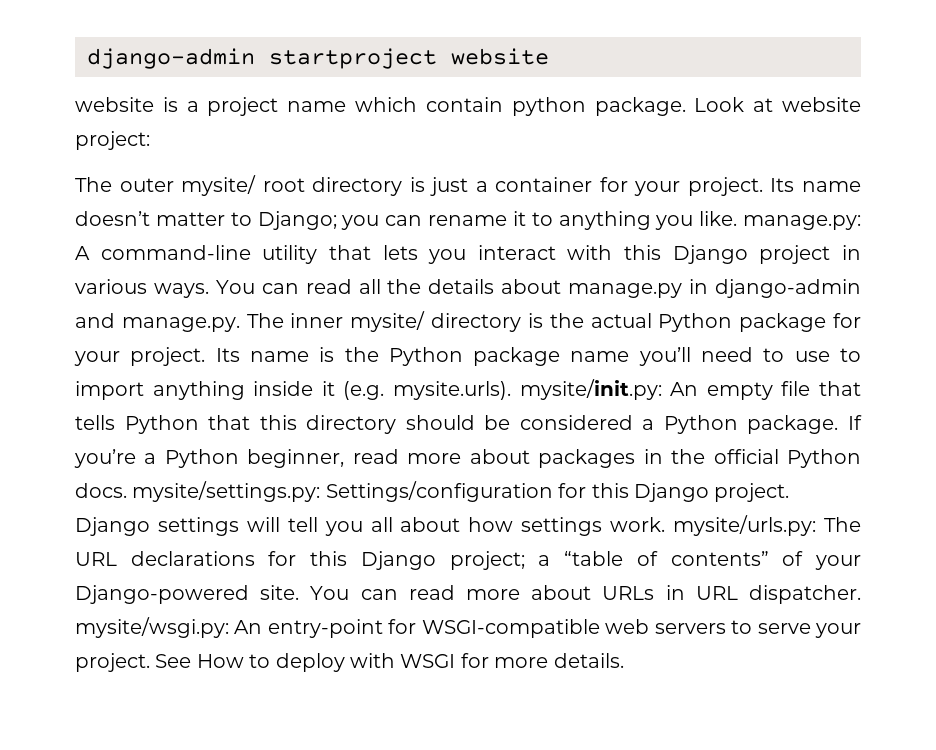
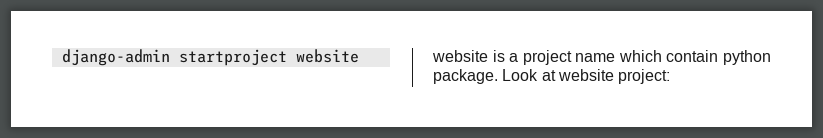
- The outer mysite/ root directory is just a container for your project. Its name doesn’t matter to Django; you can rename it to anything you like. manage.py: A command-line utility that lets you interact with this Django project in various ways. You can read all the details about manage.py in django-admin and manage.py. The inner mysite/ directory is the actual Python package for your project. Its name is the Python package name you’ll need to use to import anything inside it (e.g. mysite.urls). mysite/init.py: An empty file that tells Python that this directory should be considered a Python package. If you’re a Python beginner, read more about packages in the official Python docs. mysite/settings.py: Settings/configuration for this Django project. Django settings will tell you all about how settings work. mysite/urls.py: The URL declarations for this Django project; a “table of contents” of your Django-powered site. You can read more about URLs in URL dispatcher. mysite/wsgi.py: An entry-point for WSGI-compatible web servers to serve your project. See How to deploy with WSGI for more details.

